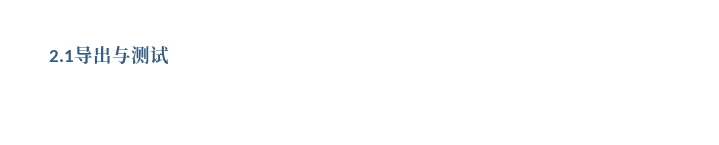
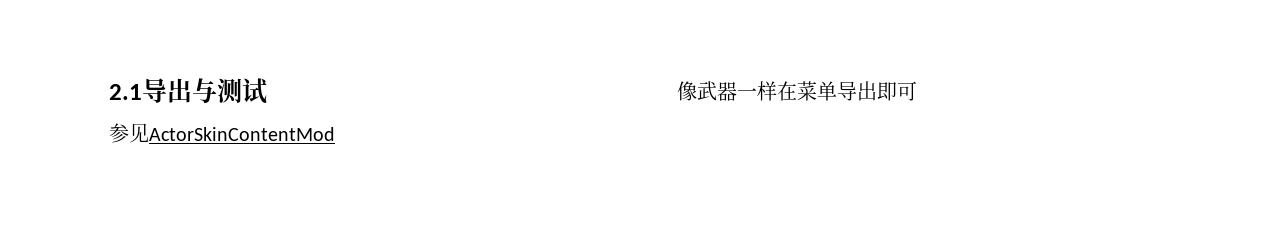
+ 参见ActorSkinContentMod
+ 像武器一样在菜单导出即可

